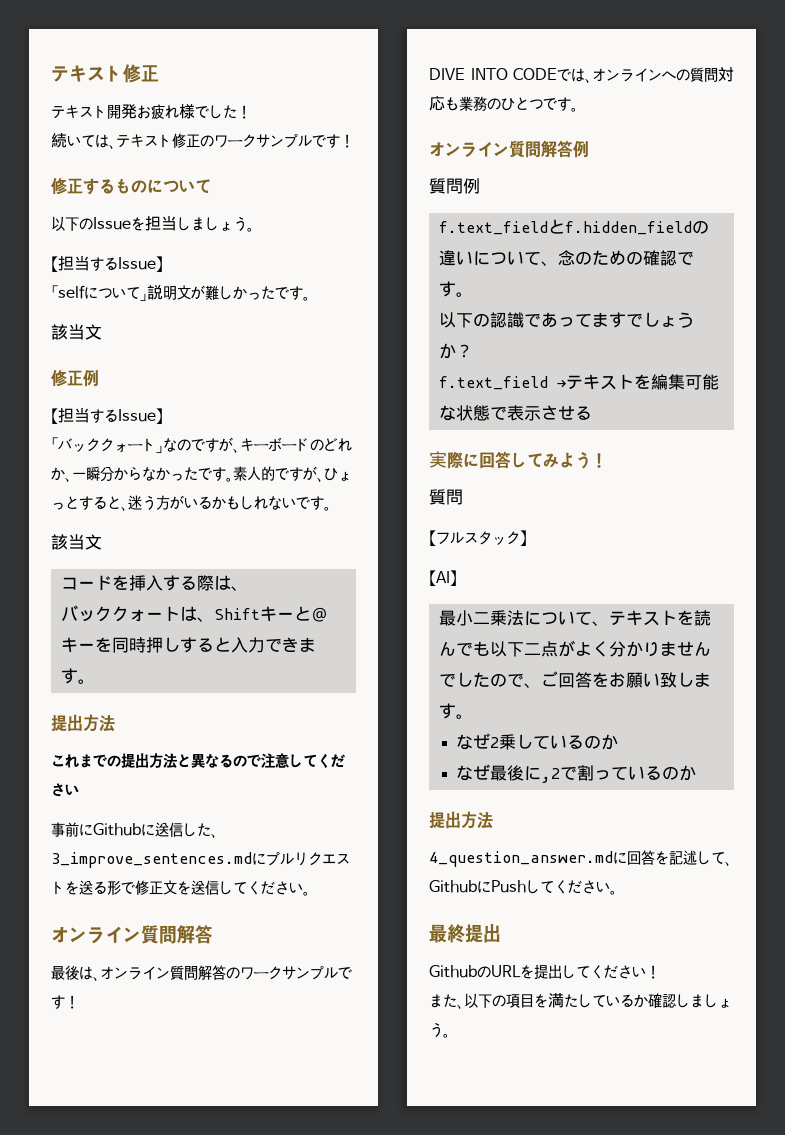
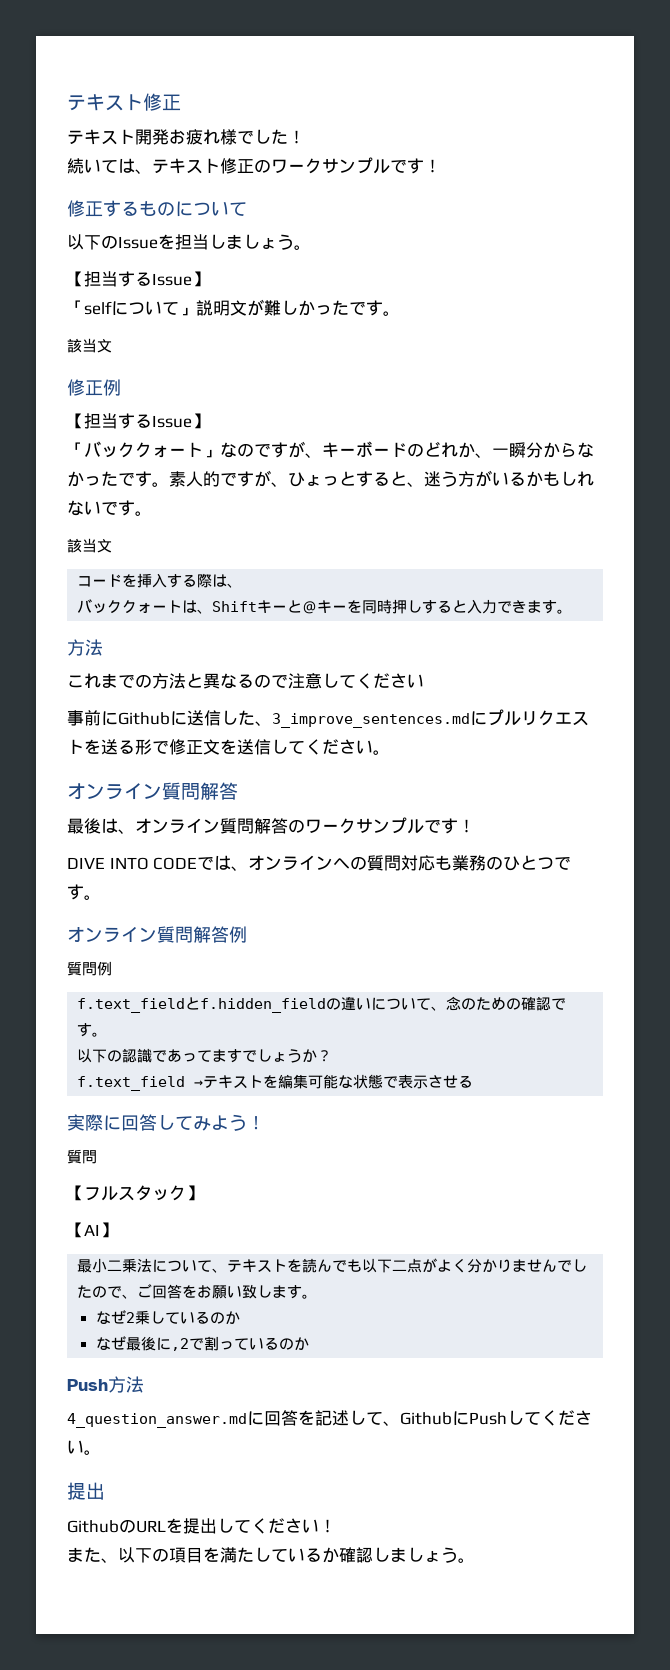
  バッククォートは、Shiftキーと＠キーを同時押しすると入力できます。
- 提出方法
+ 方法
- これまでの提出方法と異なるので注意してください
+ これまでの方法と異なるので注意してください
  なぜ最後に,2で割っているのか
- 提出方法
+ Push方法
  4_question_answer.mdに回答を記述して、GithubにPushしてください。
- 最終提出
+ 提出

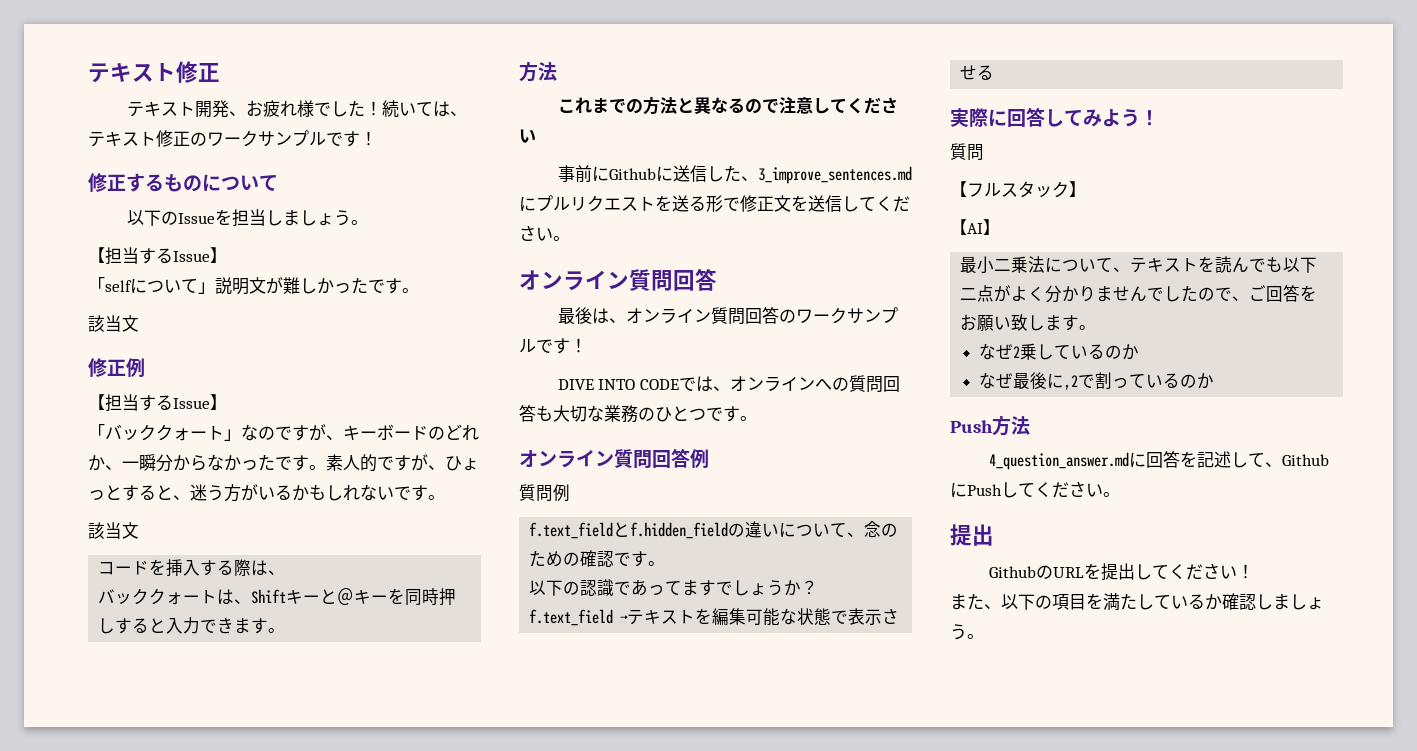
- テキスト開発お疲れ様でした！
- 続いては、テキスト修正のワークサンプルです！
+ テキスト開発、お疲れ様でした！続いては、テキスト修正のワークサンプルです！
  事前にGithubに送信した、3_improve_sentences.mdにプルリクエストを送る形で修正文を送信してください。
- オンライン質問解答
+ オンライン質問回答
- 最後は、オンライン質問解答のワークサンプルです！
+ 最後は、オンライン質問回答のワークサンプルです！
- DIVE INTO CODEでは、オンラインへの質問対応も業務のひとつです。
+ DIVE INTO CODEでは、オンラインへの質問回答も大切な業務のひとつです。
- オンライン質問解答例
+ オンライン質問回答例

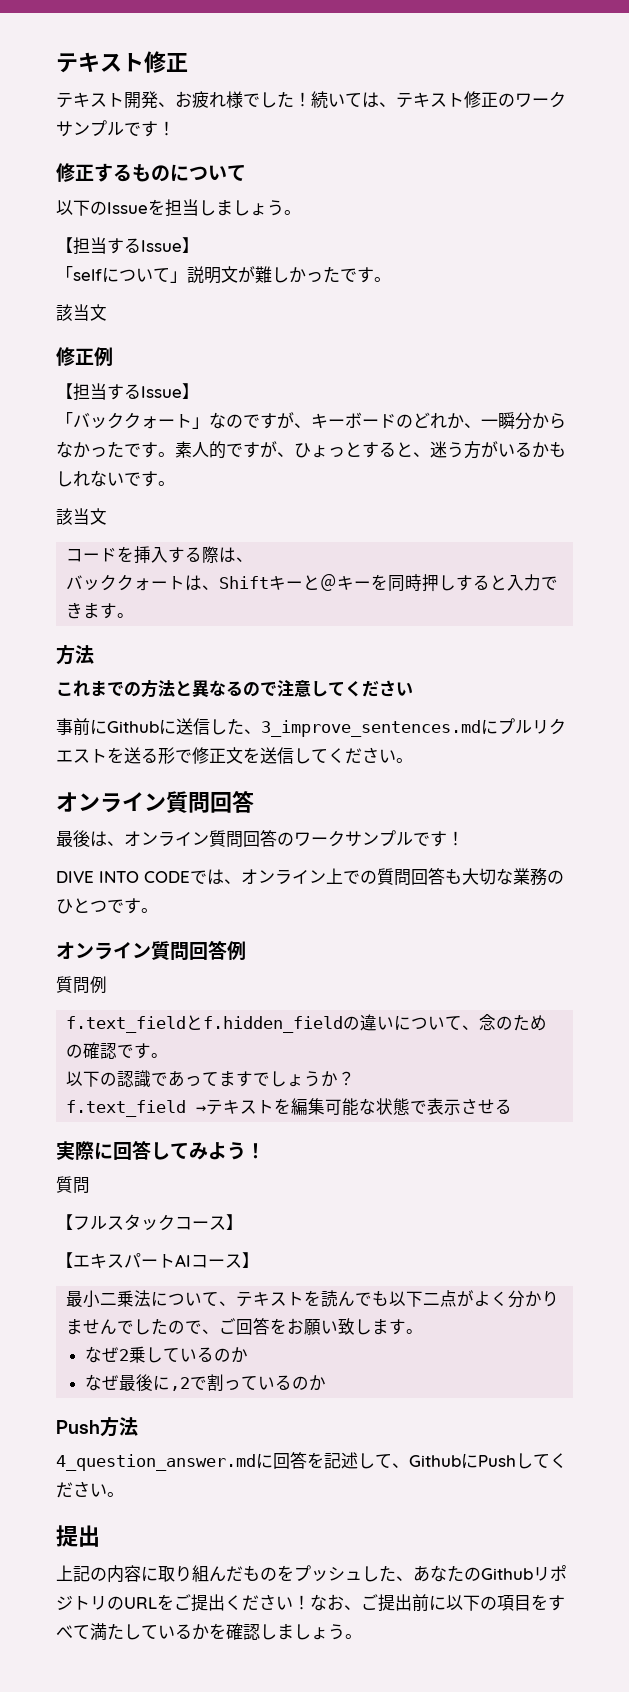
- DIVE INTO CODEでは、オンラインへの質問回答も大切な業務のひとつです。
+ DIVE INTO CODEでは、オンライン上での質問回答も大切な業務のひとつです。
- 【フルスタック】
+ 【フルスタックコース】
- 【AI】
+ 【エキスパートAIコース】
- GithubのURLを提出してください！
- また、以下の項目を満たしているか確認しましょう。
+ 上記の内容に取り組んだものをプッシュした、あなたのGithubリポジトリのURLをご提出ください！なお、ご提出前に以下の項目をすべて満たしているかを確認しましょう。

